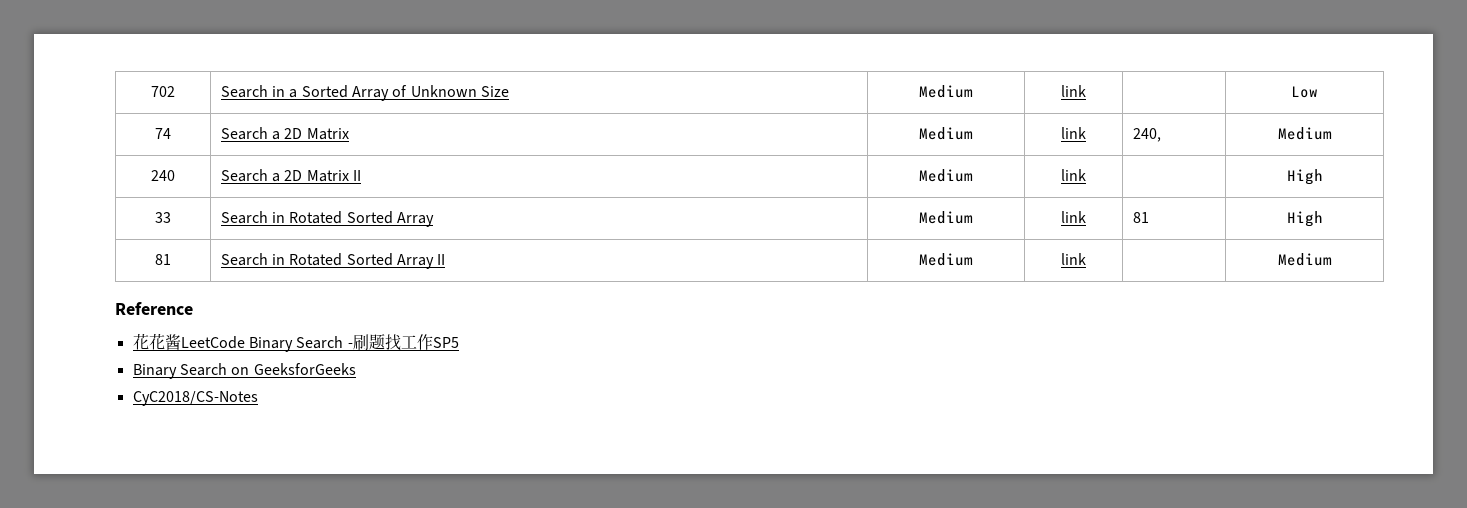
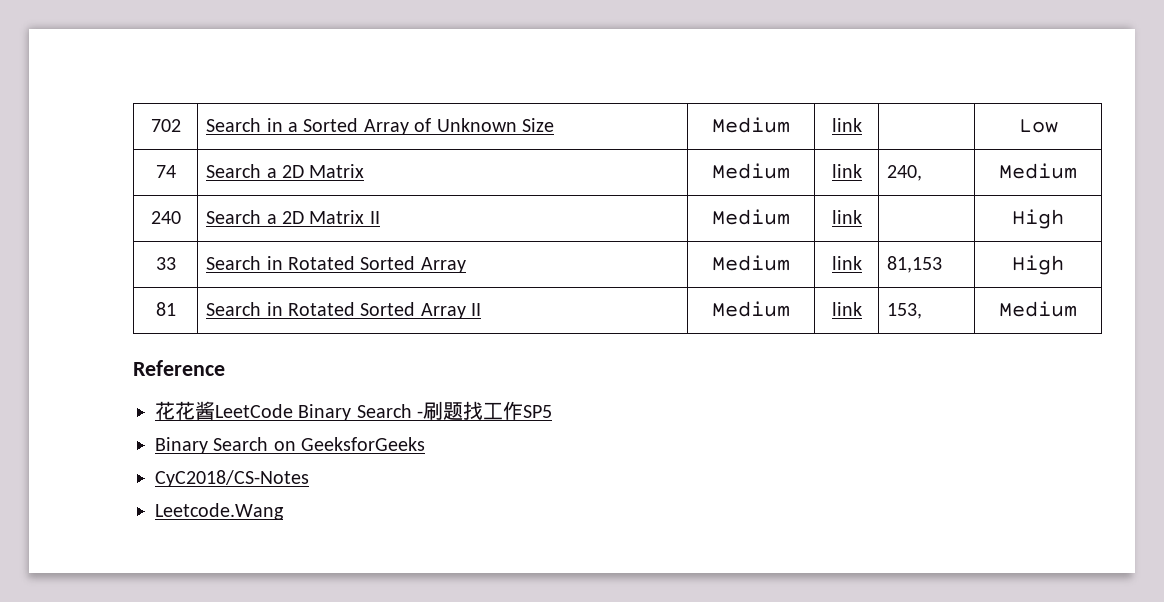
- 33 | Search in Rotated Sorted Array | Medium | link | 81 | High
+ 33 | Search in Rotated Sorted Array | Medium | link | 81,153 | High
- 81 | Search in Rotated Sorted Array II | Medium | link | | Medium
+ 81 | Search in Rotated Sorted Array II | Medium | link | 153, | Medium
+ Leetcode.Wang

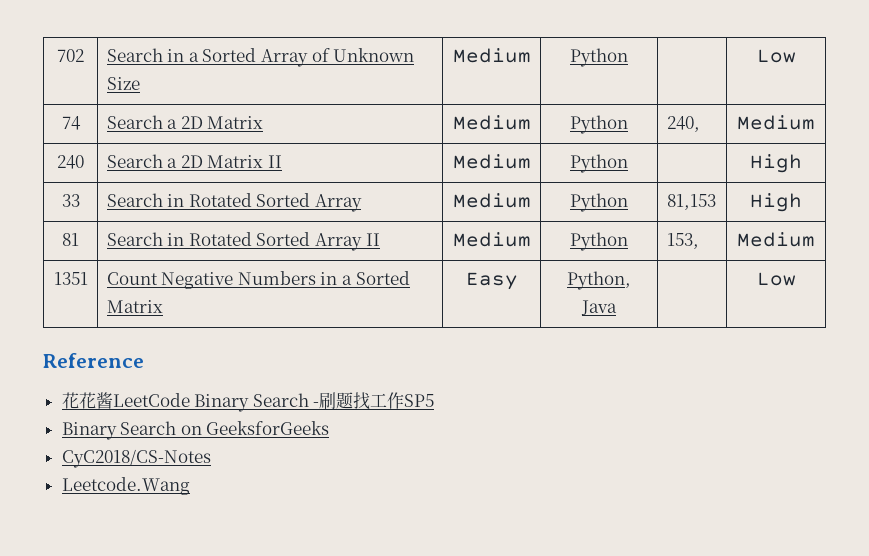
- 702 | Search in a Sorted Array of Unknown Size | Medium | link | | Low
+ 702 | Search in a Sorted Array of Unknown Size | Medium | Python | | Low
- 74 | Search a 2D Matrix | Medium | link | 240, | Medium
+ 74 | Search a 2D Matrix | Medium | Python | 240, | Medium
- 240 | Search a 2D Matrix II | Medium | link | | High
+ 240 | Search a 2D Matrix II | Medium | Python | | High
- 33 | Search in Rotated Sorted Array | Medium | link | 81,153 | High
+ 33 | Search in Rotated Sorted Array | Medium | Python | 81,153 | High
- 81 | Search in Rotated Sorted Array II | Medium | link | 153, | Medium
+ 81 | Search in Rotated Sorted Array II | Medium | Python | 153, | Medium
+ 1351 | Count Negative Numbers in a Sorted Matrix | Easy | Python, Java | | Low

